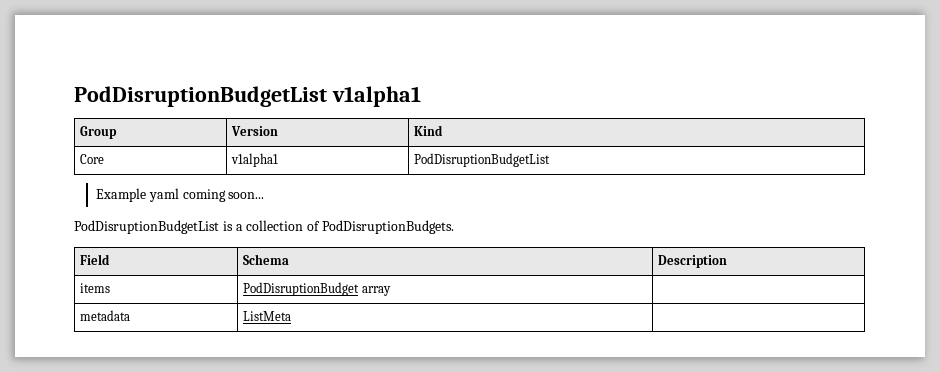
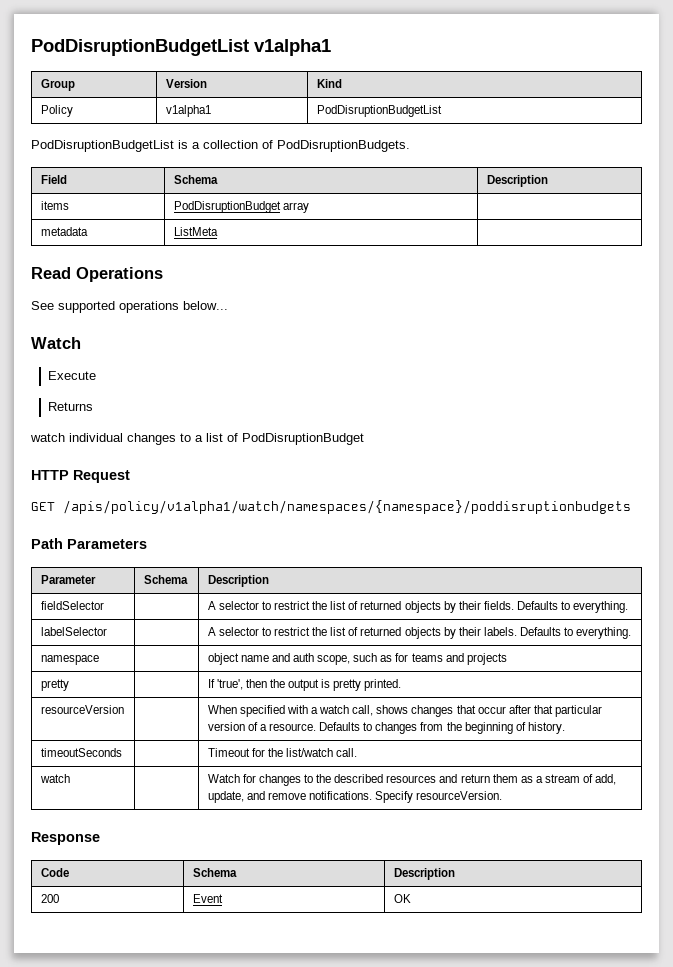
- Core | v1alpha1 | PodDisruptionBudgetList
+ Policy | v1alpha1 | PodDisruptionBudgetList
- Example yaml coming soon...
+ Read Operations
+ See supported operations below...
+ Watch
+ Execute
+ Returns
+ watch individual changes to a list of PodDisruptionBudget
+ HTTP Request
+ GET /apis/policy/v1alpha1/watch/namespaces/{namespace}/poddisruptionbudgets
+ Path Parameters
+ Parameter | Schema | Description
+ fieldSelector | | A selector to restrict the list of returned objects by their fields. Defaults to everything.
+ labelSelector | | A selector to restrict the list of returned objects by their labels. Defaults to everything.
+ namespace | | object name and auth scope, such as for teams and projects
+ pretty | | If 'true', then the output is pretty printed.
+ resourceVersion | | When specified with a watch call, shows changes that occur after that particular version of a resource. Defaults to changes from the beginning of history.
+ timeoutSeconds | | Timeout for the list/watch call.
+ watch | | Watch for changes to the described resources and return them as a stream of add, update, and remove notifications. Specify resourceVersion.
+ Response
+ Code | Schema | Description
+ 200 | Event | OK

